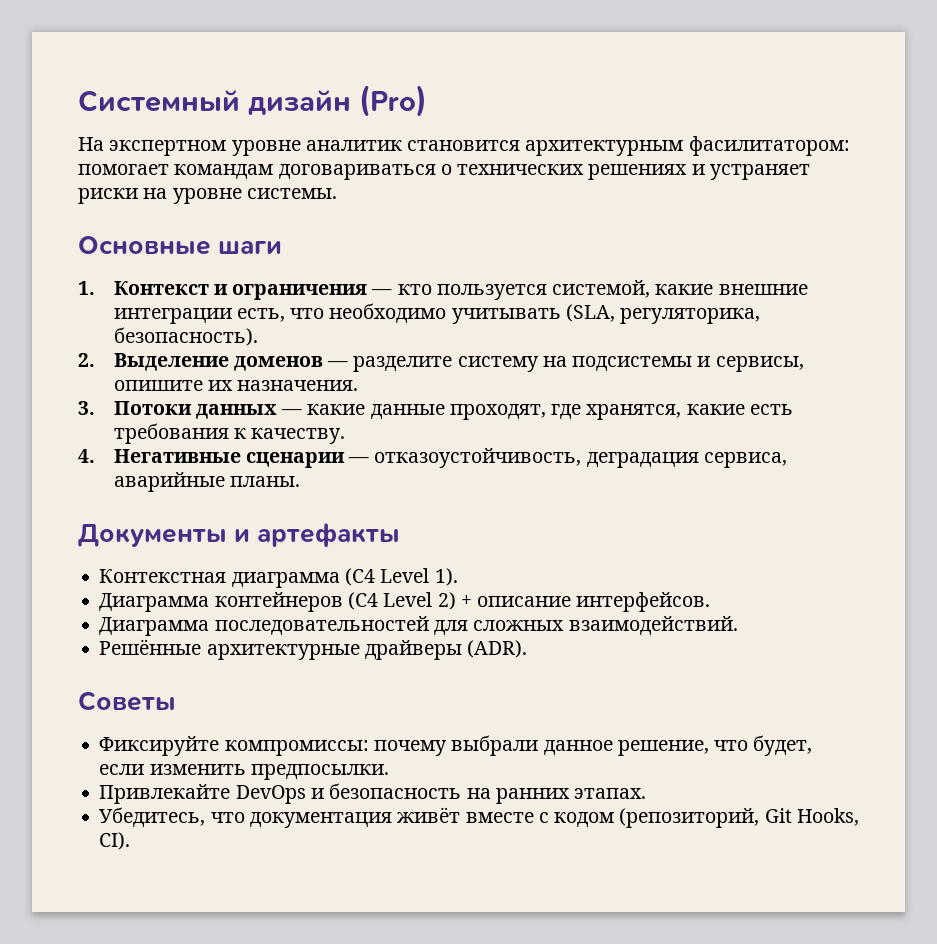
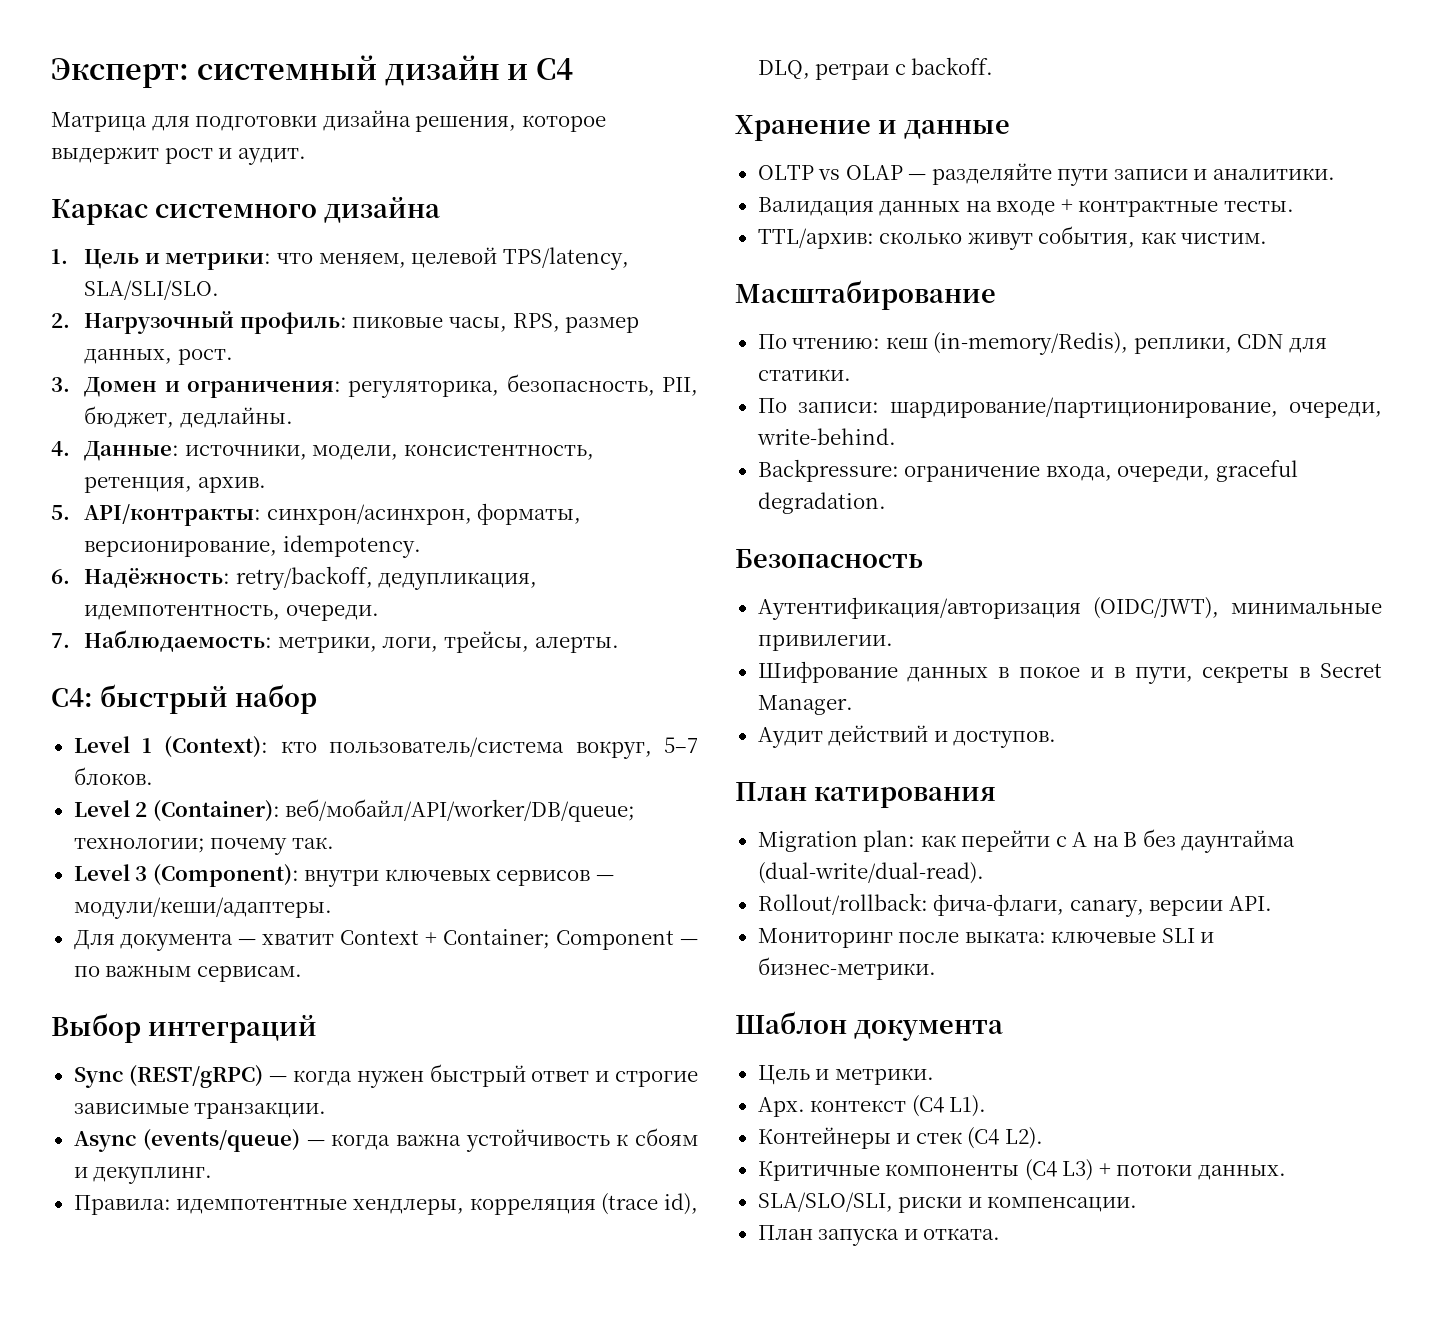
- Системный дизайн (Pro)
- На экспертном уровне аналитик становится архитектурным фасилитатором: помогает командам договариваться о технических решениях и устраняет риски на уровне системы.
- Основные шаги
- 1. Контекст и ограничения — кто пользуется системой, какие внешние интеграции есть, что необходимо учитывать (SLA, регуляторика, безопасность).
- 2. Выделение доменов — разделите систему на подсистемы и сервисы, опишите их назначения.
- 3. Потоки данных — какие данные проходят, где хранятся, какие есть требования к качеству.
- 4. Негативные сценарии — отказоустойчивость, деградация сервиса, аварийные планы.
- Документы и артефакты
- Контекстная диаграмма (C4 Level 1).
- Диаграмма контейнеров (C4 Level 2) + описание интерфейсов.
- Диаграмма последовательностей для сложных взаимодействий.
- Решённые архитектурные драйверы (ADR).
- Советы
- Фиксируйте компромиссы: почему выбрали данное решение, что будет, если изменить предпосылки.
- Привлекайте DevOps и безопасность на ранних этапах.
- Убедитесь, что документация живёт вместе с кодом (репозиторий, Git Hooks, CI).
+ Эксперт: системный дизайн и C4
+ Матрица для подготовки дизайна решения, которое выдержит рост и аудит.
+ Каркас системного дизайна
+ 1. Цель и метрики: что меняем, целевой TPS/latency, SLA/SLI/SLO.
+ 2. Нагрузочный профиль: пиковые часы, RPS, размер данных, рост.
+ 3. Домен и ограничения: регуляторика, безопасность, PII, бюджет, дедлайны.
+ 4. Данные: источники, модели, консистентность, ретенция, архив.
+ 5. API/контракты: синхрон/асинхрон, форматы, версионирование, idempotency.
+ 6. Надёжность: retry/backoff, дедупликация, идемпотентность, очереди.
+ 7. Наблюдаемость: метрики, логи, трейсы, алерты.
+ C4: быстрый набор
+ Level 1 (Context): кто пользователь/система вокруг, 5–7 блоков.
+ Level 2 (Container): веб/мобайл/API/worker/DB/queue; технологии; почему так.
+ Level 3 (Component): внутри ключевых сервисов — модули/кеши/адаптеры.
+ Для документа — хватит Context + Container; Component — по важным сервисам.
+ Выбор интеграций
+ Sync (REST/gRPC) — когда нужен быстрый ответ и строгие зависимые транзакции.
+ Async (events/queue) — когда важна устойчивость к сбоям и декуплинг.
+ Правила: идемпотентные хендлеры, корреляция (trace id), DLQ, ретраи с backoff.
+ Хранение и данные
+ OLTP vs OLAP — разделяйте пути записи и аналитики.
+ Валидация данных на входе + контрактные тесты.
+ TTL/архив: сколько живут события, как чистим.
+ Масштабирование
+ По чтению: кеш (in-memory/Redis), реплики, CDN для статики.
+ По записи: шардирование/партиционирование, очереди, write-behind.
+ Backpressure: ограничение входа, очереди, graceful degradation.
+ Безопасность
+ Аутентификация/авторизация (OIDC/JWT), минимальные привилегии.
+ Шифрование данных в покое и в пути, секреты в Secret Manager.
+ Аудит действий и доступов.
+ План катирования
+ Migration plan: как перейти с A на B без даунтайма (dual-write/dual-read).
+ Rollout/rollback: фича-флаги, canary, версии API.
+ Мониторинг после выката: ключевые SLI и бизнес-метрики.
+ Шаблон документа
+ Цель и метрики.
+ Арх. контекст (C4 L1).
+ Контейнеры и стек (C4 L2).
+ Критичные компоненты (C4 L3) + потоки данных.
+ SLA/SLO/SLI, риски и компенсации.
+ План запуска и отката.

